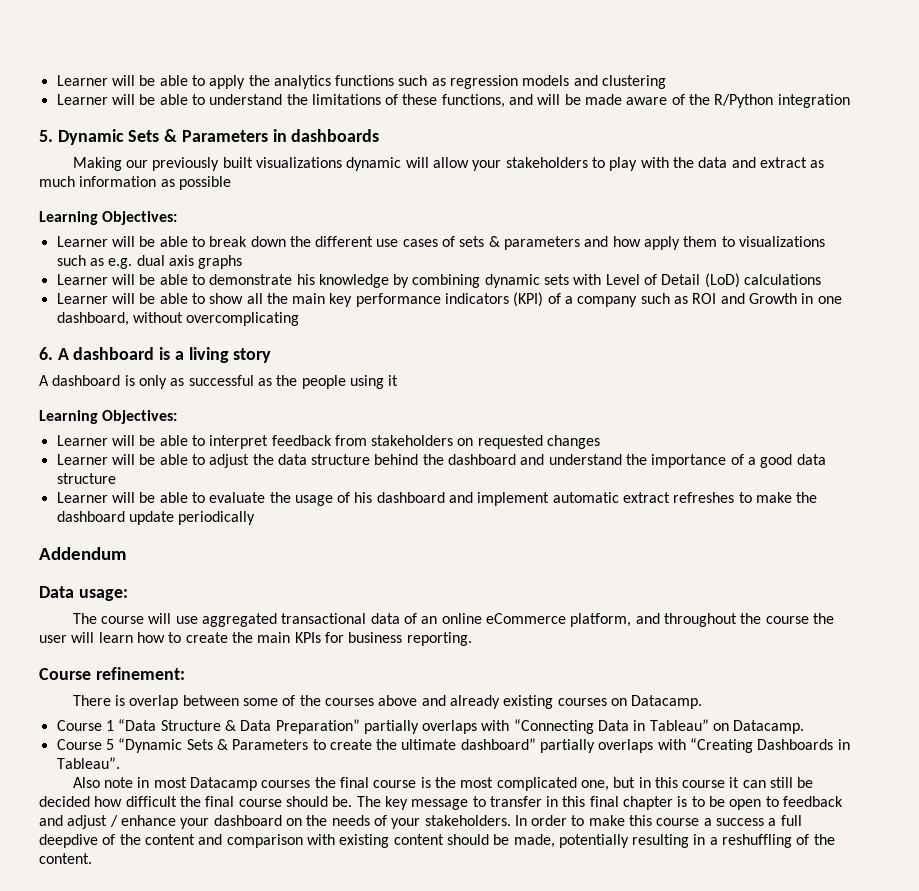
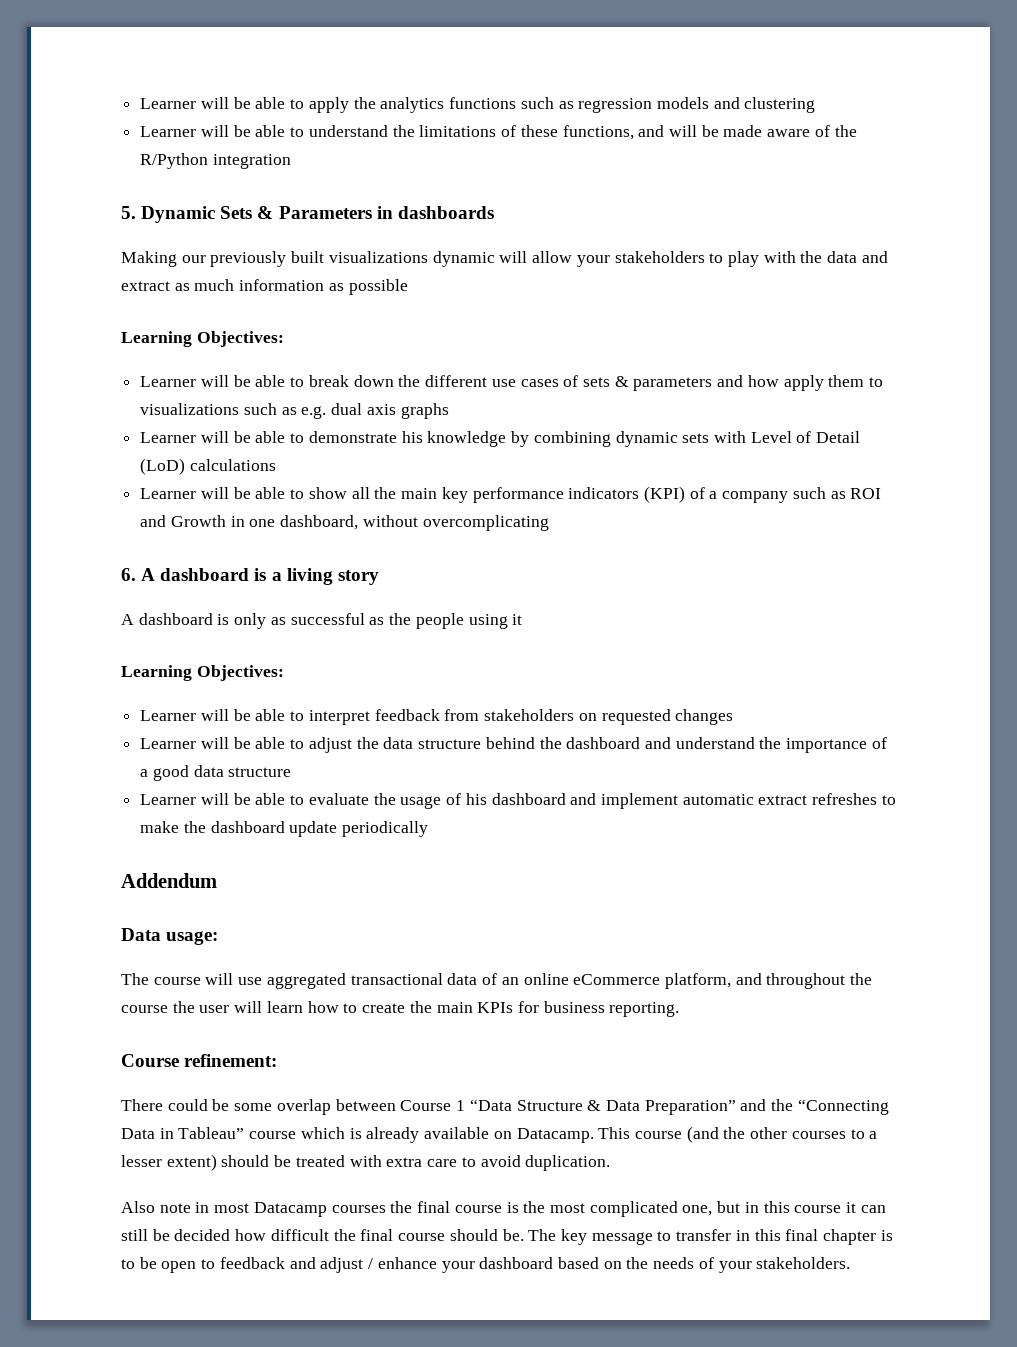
- There is overlap between some of the courses above and already existing courses on Datacamp.
- Course 1 “Data Structure & Data Preparation” partially overlaps with “Connecting Data in Tableau” on Datacamp.
- Course 5 “Dynamic Sets & Parameters to create the ultimate dashboard” partially overlaps with “Creating Dashboards in Tableau”.
+ There could be some overlap between Course 1 “Data Structure & Data Preparation” and the “Connecting Data in Tableau” course which is already available on Datacamp. This course (and the other courses to a lesser extent) should be treated with extra care to avoid duplication.
- The key message to transfer in this final chapter is to be open to feedback and adjust / enhance your dashboard on the needs of your stakeholders. In order to make this course a success a full deepdive of the content and comparison with existing content should be made, potentially resulting in a reshuffling of the content.
+ The key message to transfer in this final chapter is to be open to feedback and adjust / enhance your dashboard based on the needs of your stakeholders.

